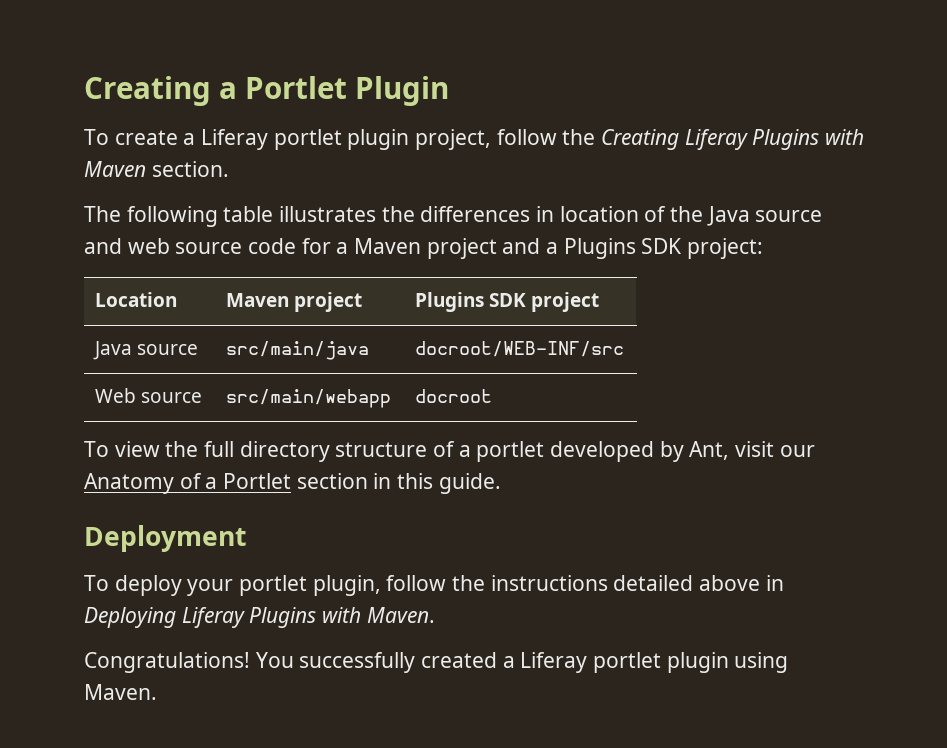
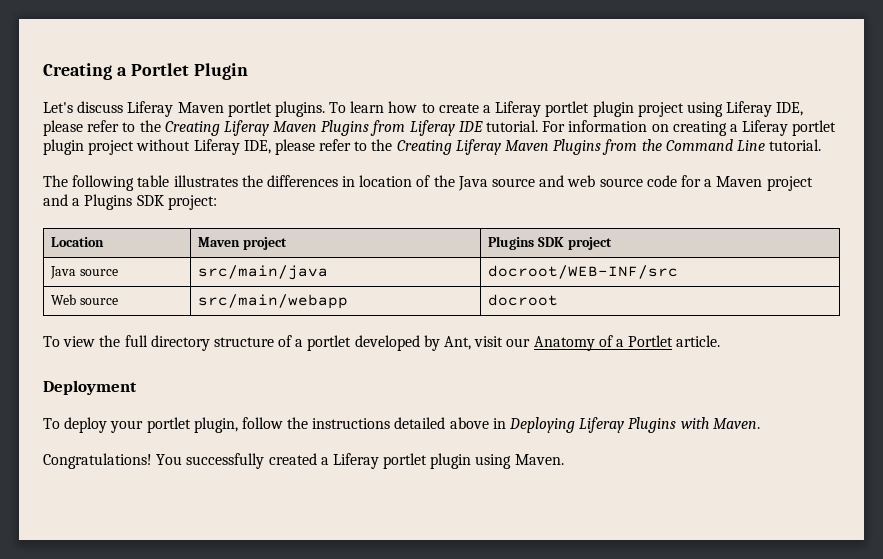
- To create a Liferay portlet plugin project, follow the Creating Liferay Plugins with Maven section.
+ Let's discuss Liferay Maven portlet plugins. To learn how to create a Liferay portlet plugin project using Liferay IDE, please refer to the Creating Liferay Maven Plugins from Liferay IDE tutorial. For information on creating a Liferay portlet plugin project without Liferay IDE, please refer to the Creating Liferay Maven Plugins from the Command Line tutorial.
- To view the full directory structure of a portlet developed by Ant, visit our Anatomy of a Portlet section in this guide.
+ To view the full directory structure of a portlet developed by Ant, visit our Anatomy of a Portlet article.

